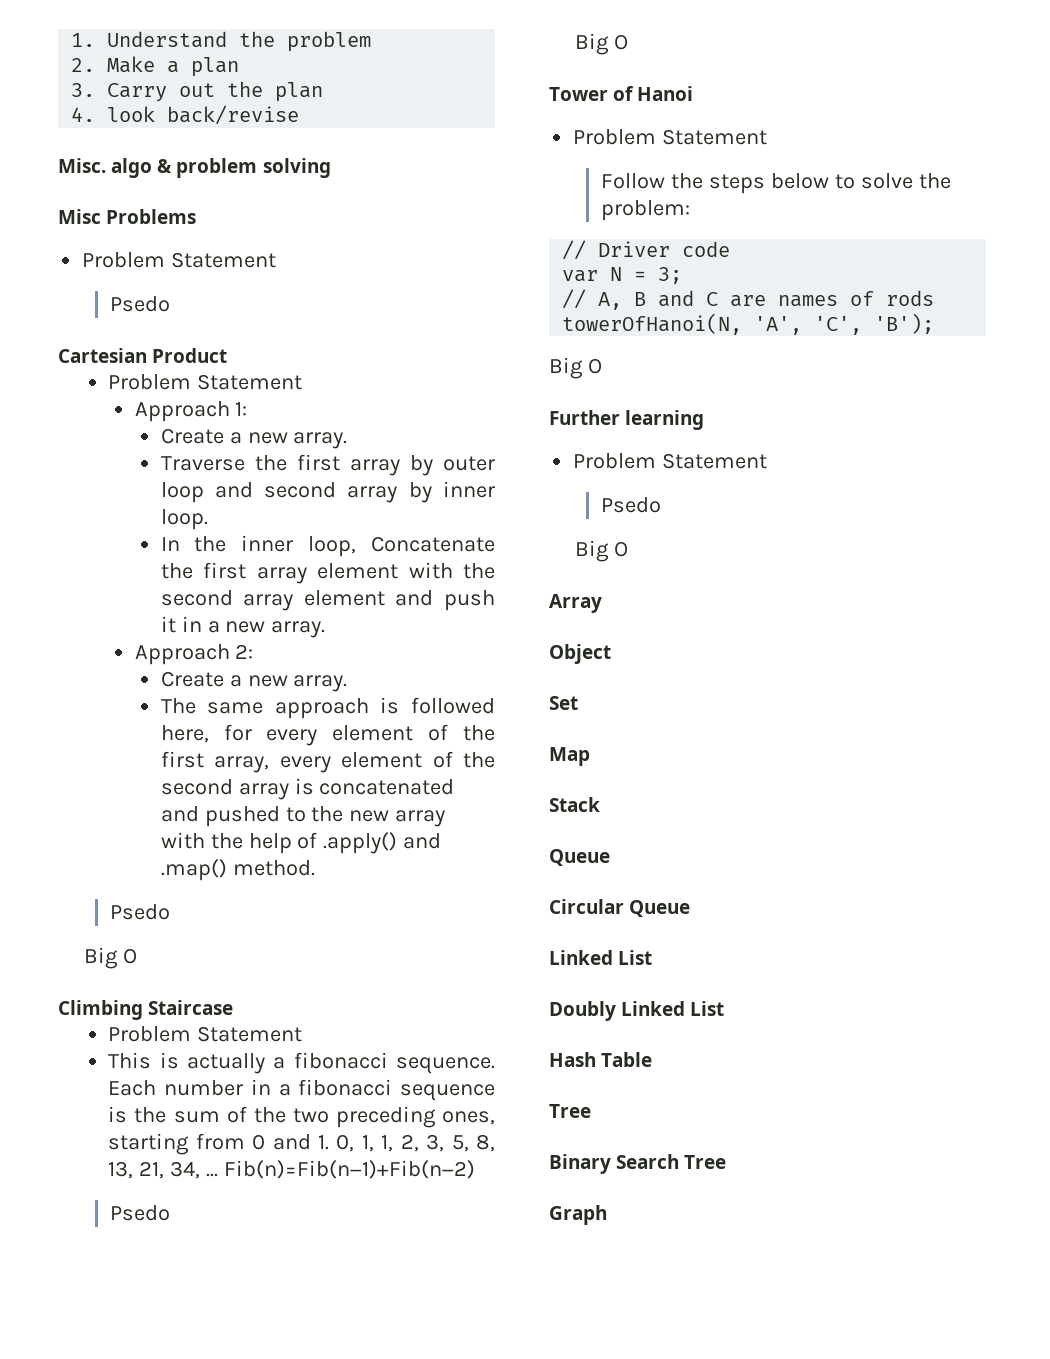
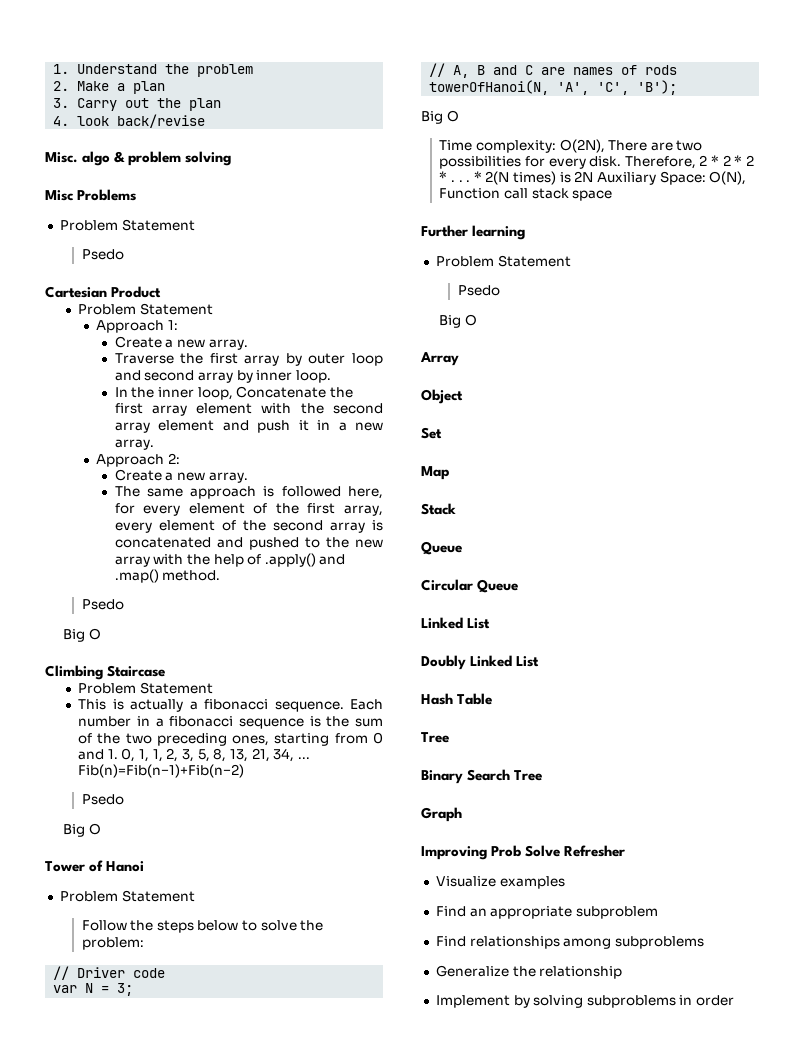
+ Time complexity: O(2N), There are two possibilities for every disk. Therefore, 2 * 2 * 2 * . . . * 2(N times) is 2N Auxiliary Space: O(N), Function call stack space
+ Improving Prob Solve Refresher
+ Visualize examples
+ Find an appropriate subproblem
+ Find relationships among subproblems
+ Generalize the relationship
+ Implement by solving subproblems in order

